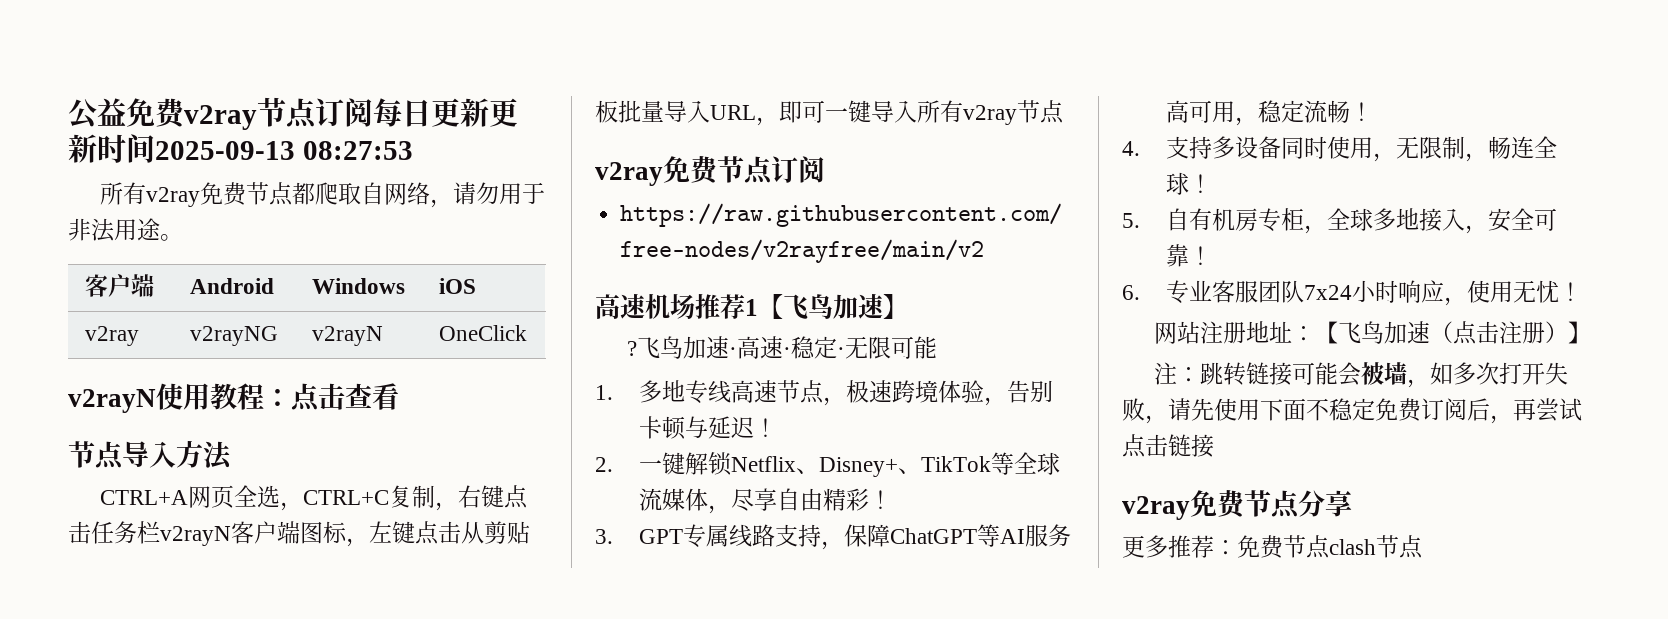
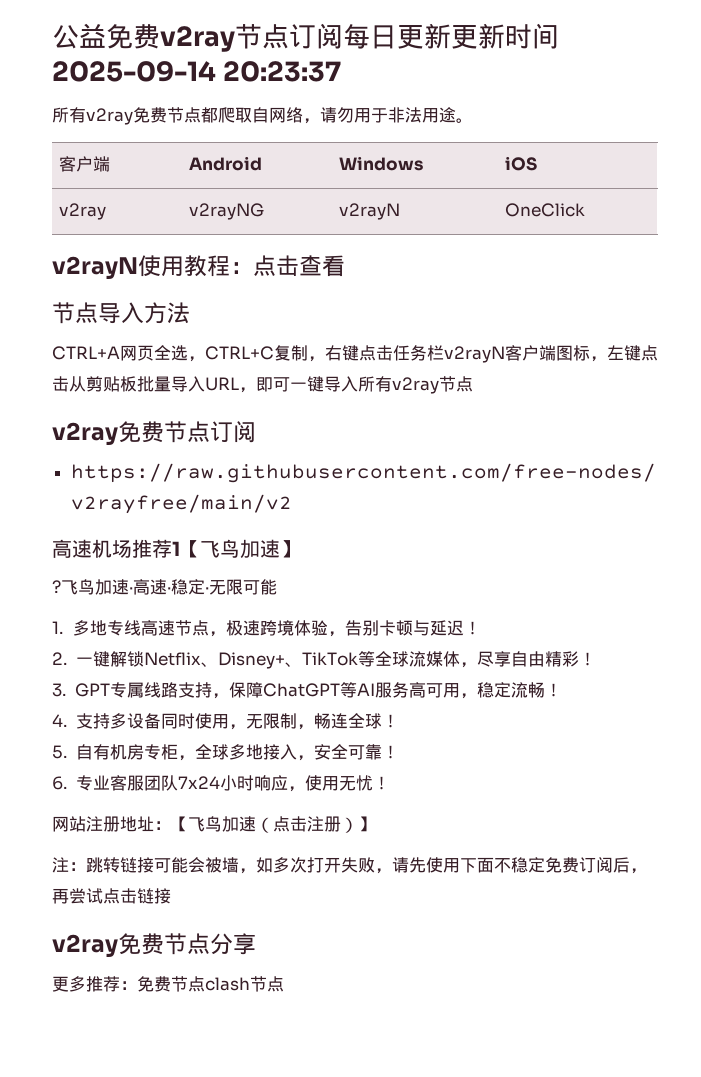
- 公益免费v2ray节点订阅每日更新更新时间2025-09-13 08:27:53
+ 公益免费v2ray节点订阅每日更新更新时间2025-09-14 20:23:37

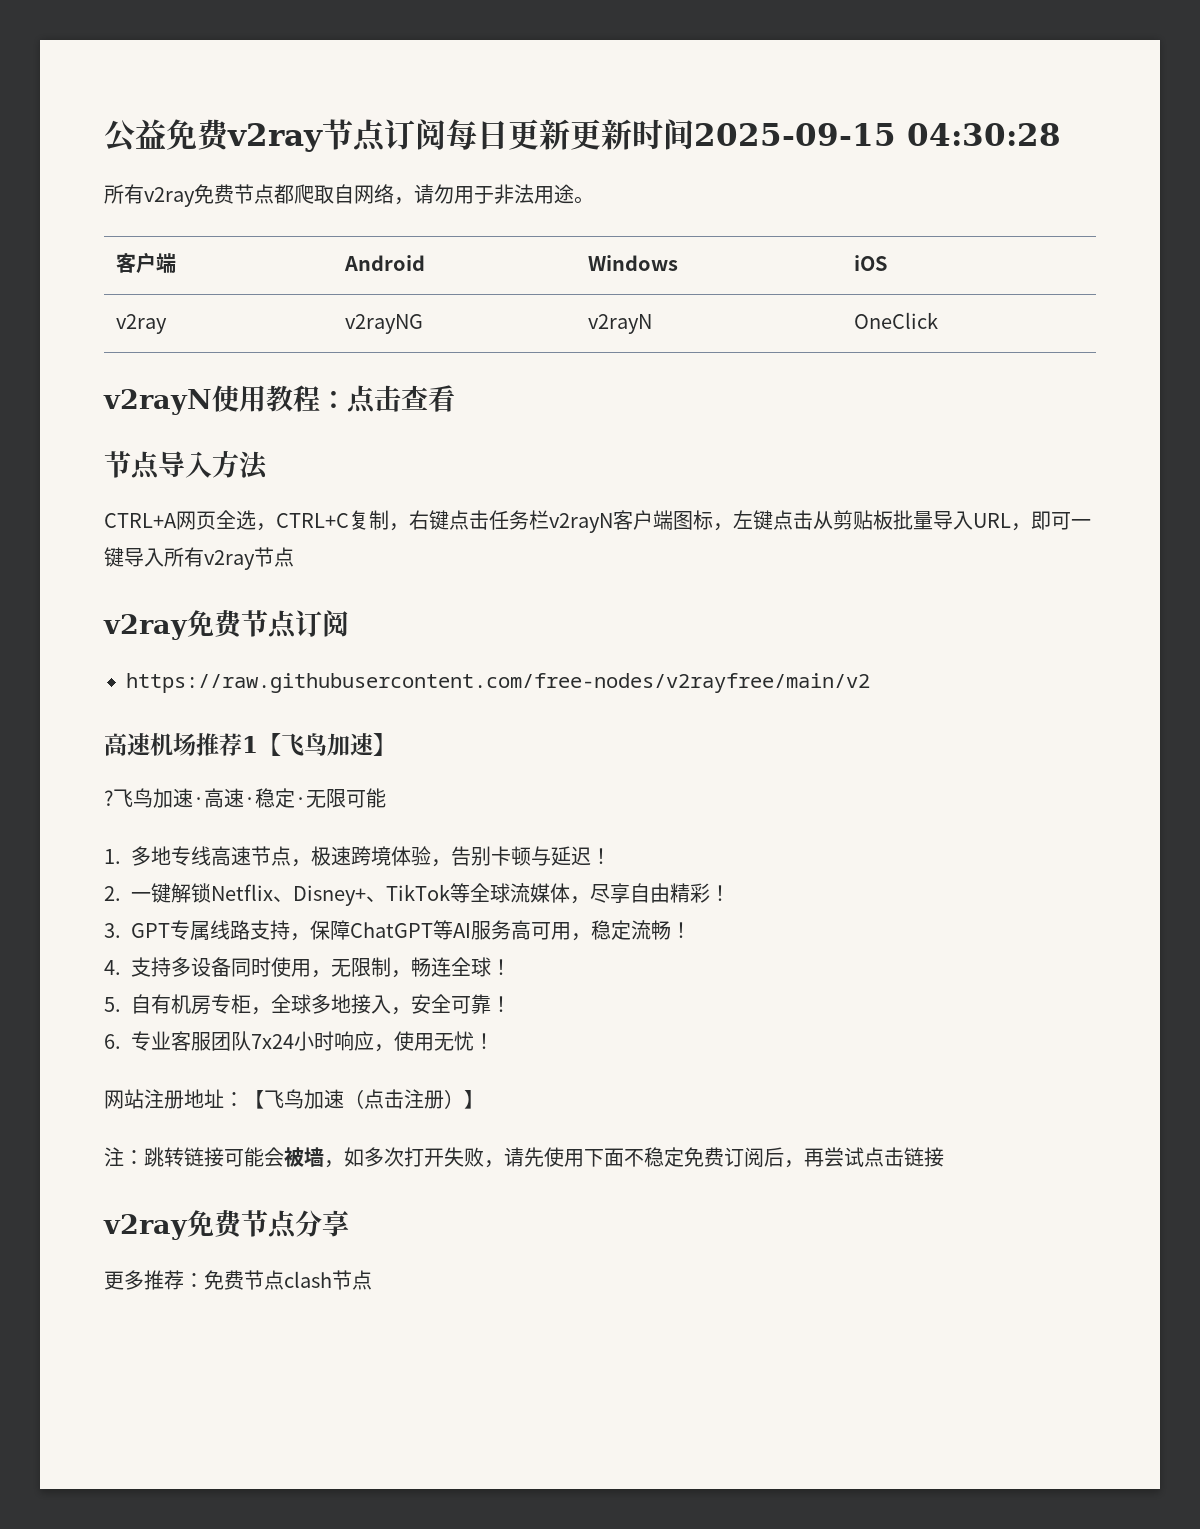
- 公益免费v2ray节点订阅每日更新更新时间2025-09-14 20:23:37
+ 公益免费v2ray节点订阅每日更新更新时间2025-09-15 04:30:28

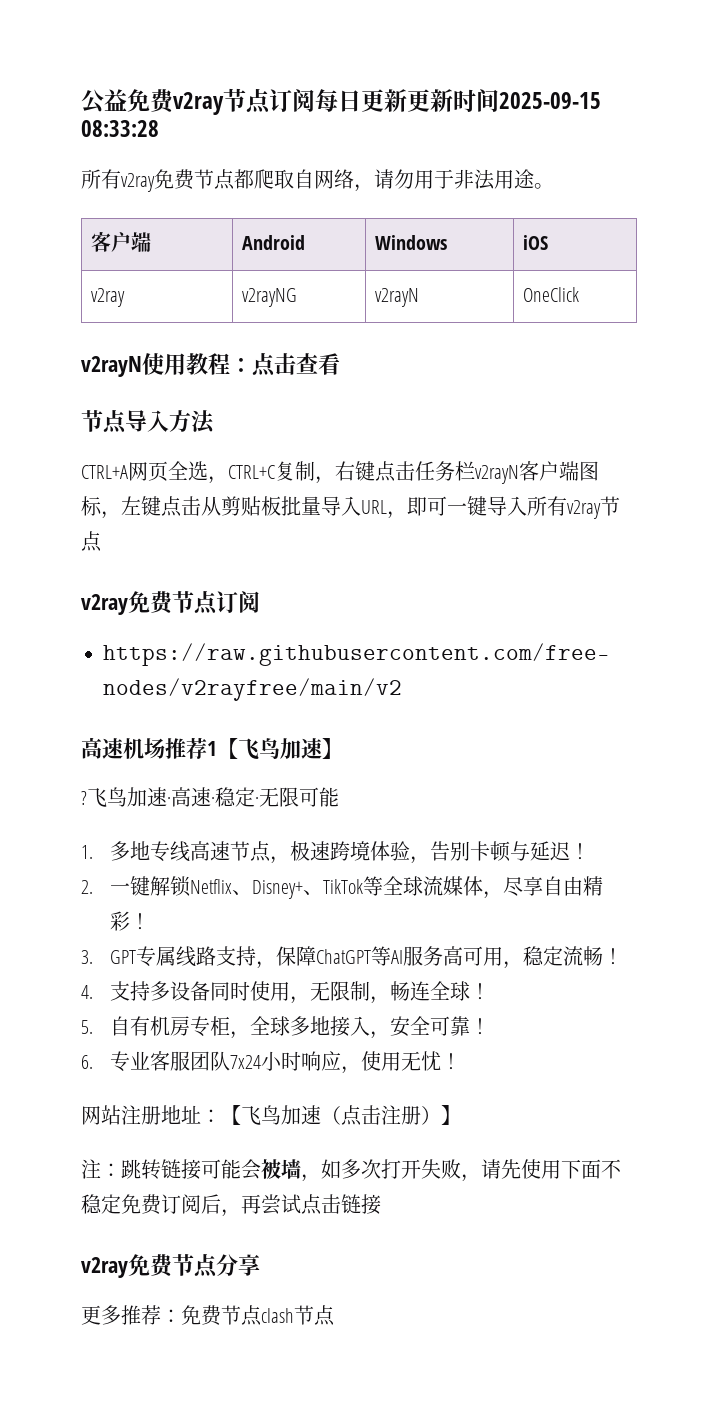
- 公益免费v2ray节点订阅每日更新更新时间2025-09-15 04:30:28
+ 公益免费v2ray节点订阅每日更新更新时间2025-09-15 08:33:28

